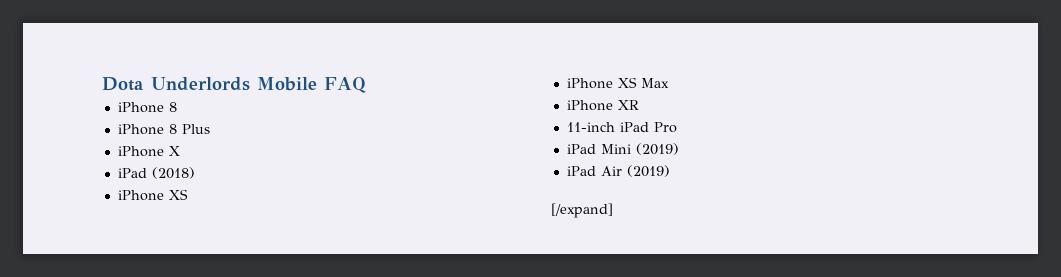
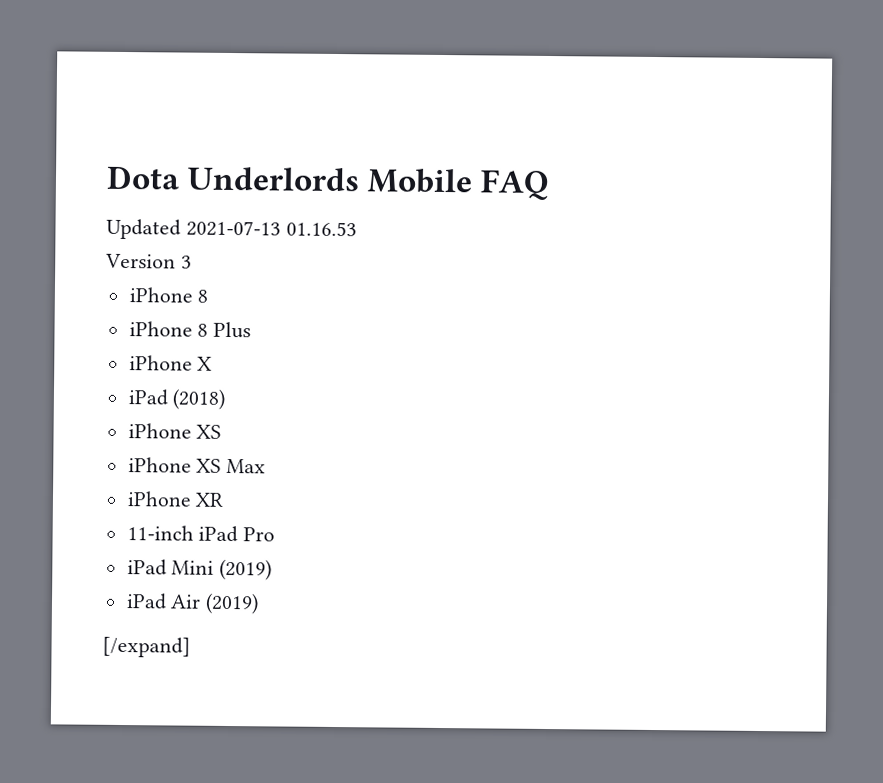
+ Updated 2021-07-13 01.16.53
+ Version 3

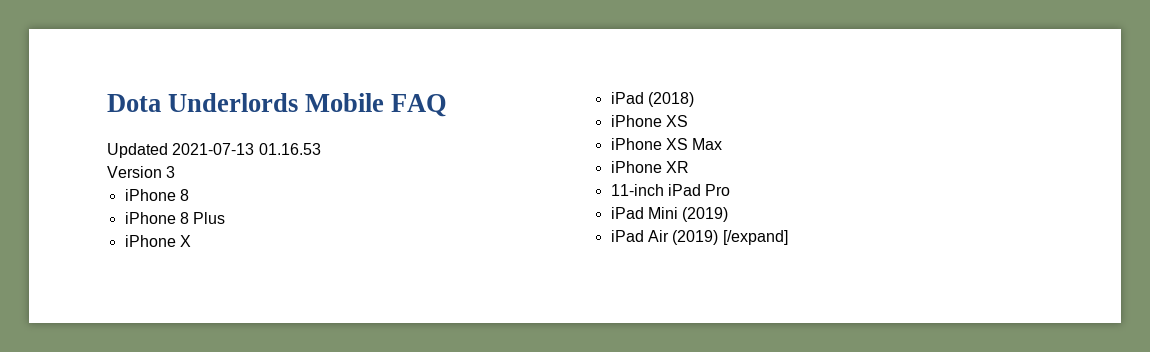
- iPad Air (2019)
- [/expand]
+ iPad Air (2019) [/expand]

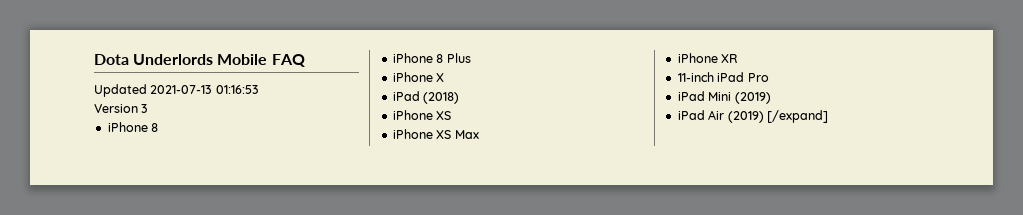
- Updated 2021-07-13 01.16.53
+ Updated 2021-07-13 01:16:53

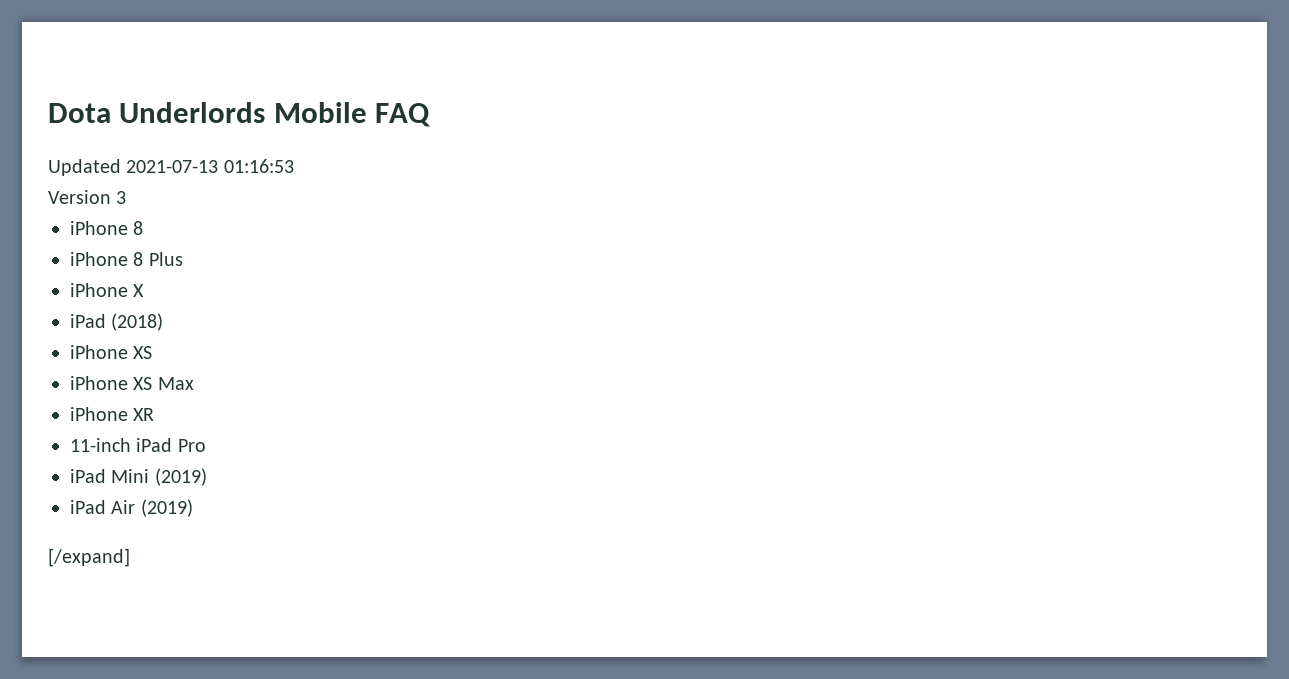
- iPad Air (2019) [/expand]
+ iPad Air (2019)
+ [/expand]

